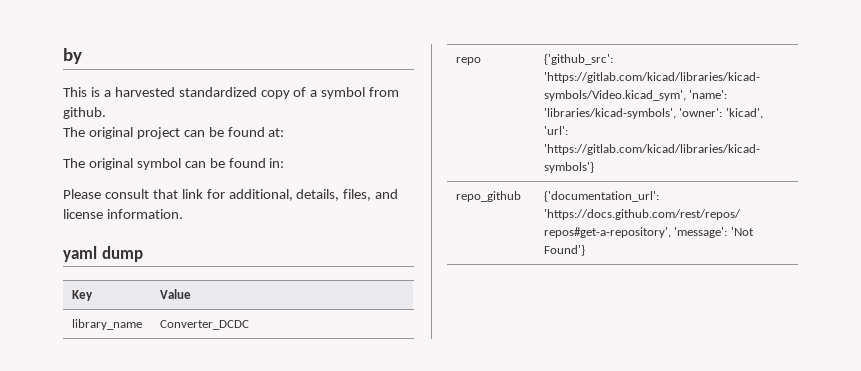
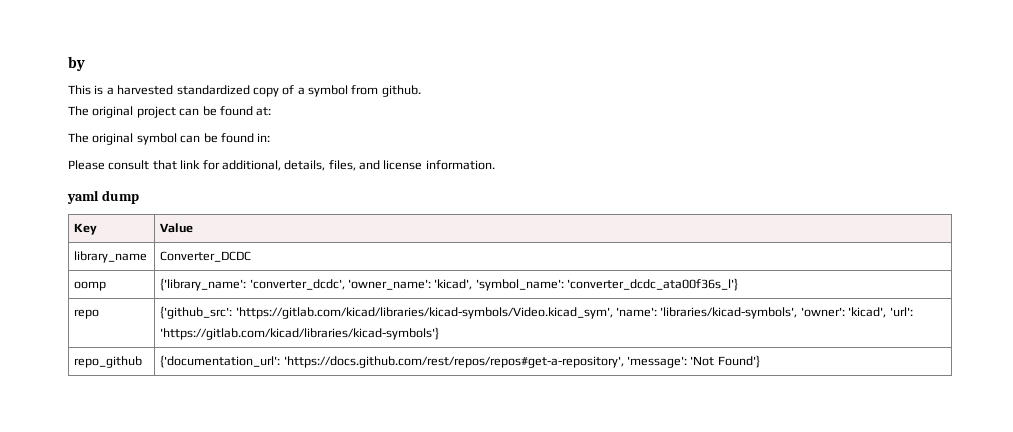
+ oomp | {'library_name': 'converter_dcdc', 'owner_name': 'kicad', 'symbol_name': 'converter_dcdc_ata00f36s_l'}

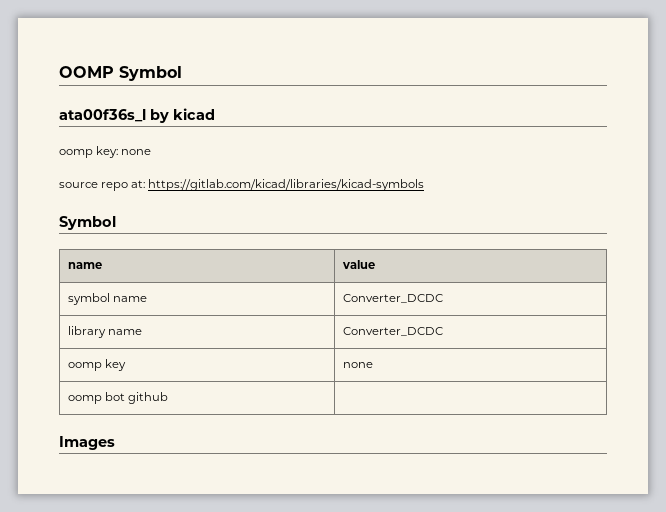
- by
- This is a harvested standardized copy of a symbol from github.
- The original project can be found at:
- The original symbol can be found in:
- Please consult that link for additional, details, files, and license information.
- yaml dump
- Key | Value
- library_name | Converter_DCDC
- oomp | {'library_name': 'converter_dcdc', 'owner_name': 'kicad', 'symbol_name': 'converter_dcdc_ata00f36s_l'}
- repo | {'github_src': 'https://gitlab.com/kicad/libraries/kicad-symbols/Video.kicad_sym', 'name': 'libraries/kicad-symbols', 'owner': 'kicad', 'url': 'https://gitlab.com/kicad/libraries/kicad-symbols'}
- repo_github | {'documentation_url': 'https://docs.github.com/rest/repos/repos#get-a-repository', 'message': 'Not Found'}
+ OOMP Symbol
+ ata00f36s_l by kicad
+ oomp key: none
+ source repo at: https://gitlab.com/kicad/libraries/kicad-symbols
+ Symbol
+ name | value
+ symbol name | Converter_DCDC
+ library name | Converter_DCDC
+ oomp key | none
+ oomp bot github |
+ Images

